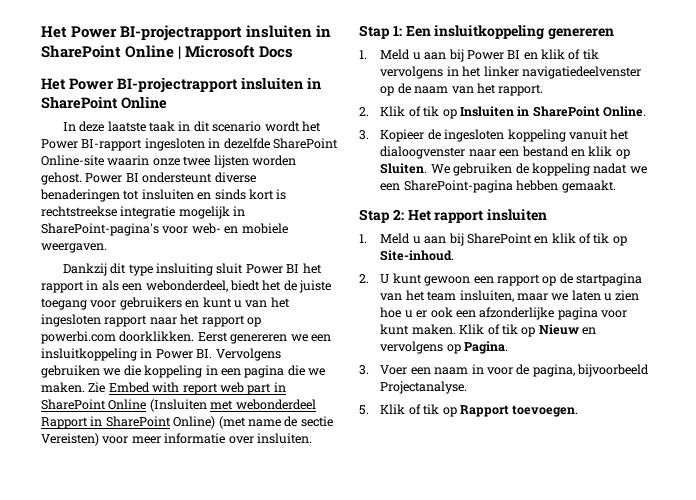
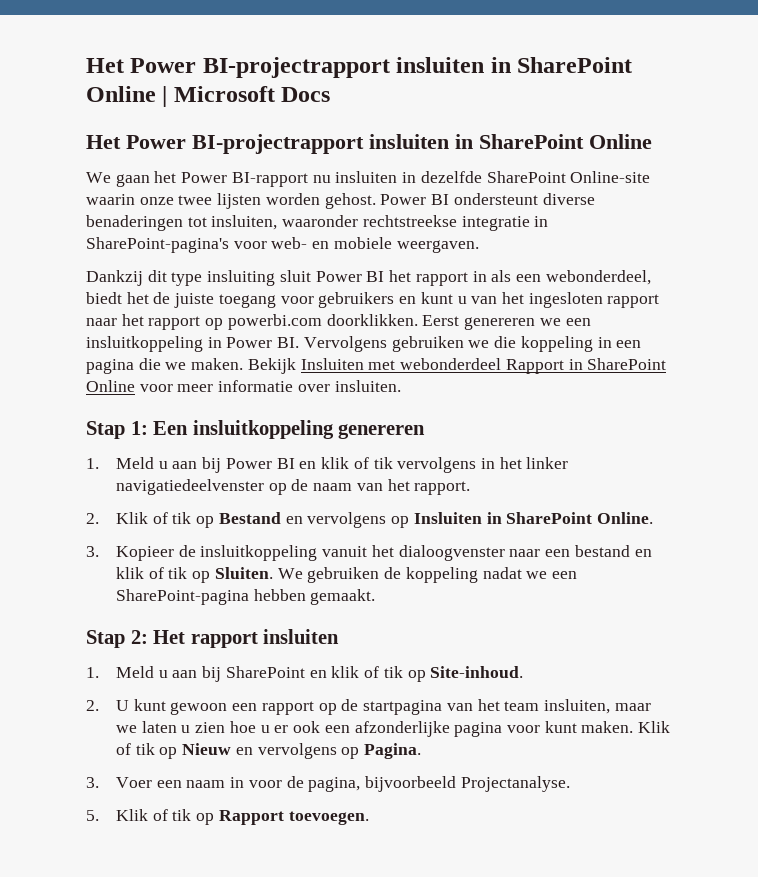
- In deze laatste taak in dit scenario wordt het Power BI-rapport ingesloten in dezelfde SharePoint Online-site waarin onze twee lijsten worden gehost.
+ We gaan het Power BI-rapport nu insluiten in dezelfde SharePoint Online-site waarin onze twee lijsten worden gehost.
- Power BI ondersteunt diverse benaderingen tot insluiten en sinds kort is rechtstreekse integratie mogelijk in SharePoint-pagina's voor web- en mobiele weergaven.
+ Power BI ondersteunt diverse benaderingen tot insluiten, waaronder rechtstreekse integratie in SharePoint-pagina's voor web- en mobiele weergaven.
- Zie Embed with report web part in SharePoint Online (Insluiten met webonderdeel Rapport in SharePoint Online) (met name de sectie Vereisten) voor meer informatie over insluiten.
+ Bekijk Insluiten met webonderdeel Rapport in SharePoint Online voor meer informatie over insluiten.
- 2. Klik of tik op Insluiten in SharePoint Online.
+ 2. Klik of tik op Bestand en vervolgens op Insluiten in SharePoint Online.
- 3. Kopieer de ingesloten koppeling vanuit het dialoogvenster naar een bestand en klik op Sluiten.
+ 3. Kopieer de insluitkoppeling vanuit het dialoogvenster naar een bestand en klik of tik op Sluiten.

